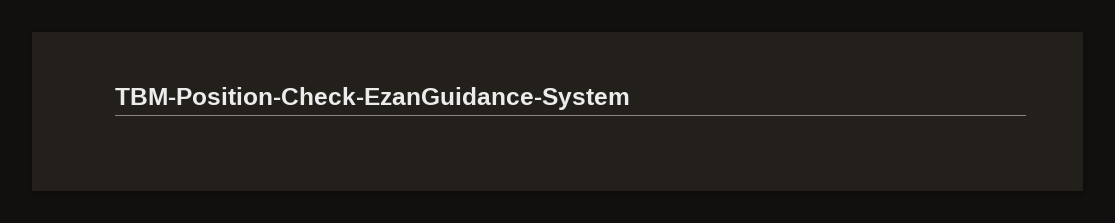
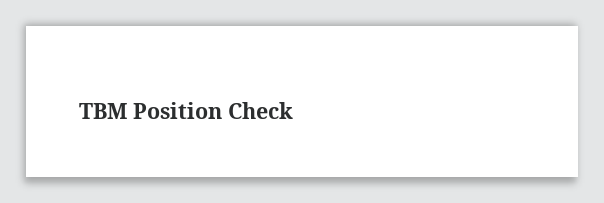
- TBM-Position-Check-EzanGuidance-System
+ TBM Position Check

